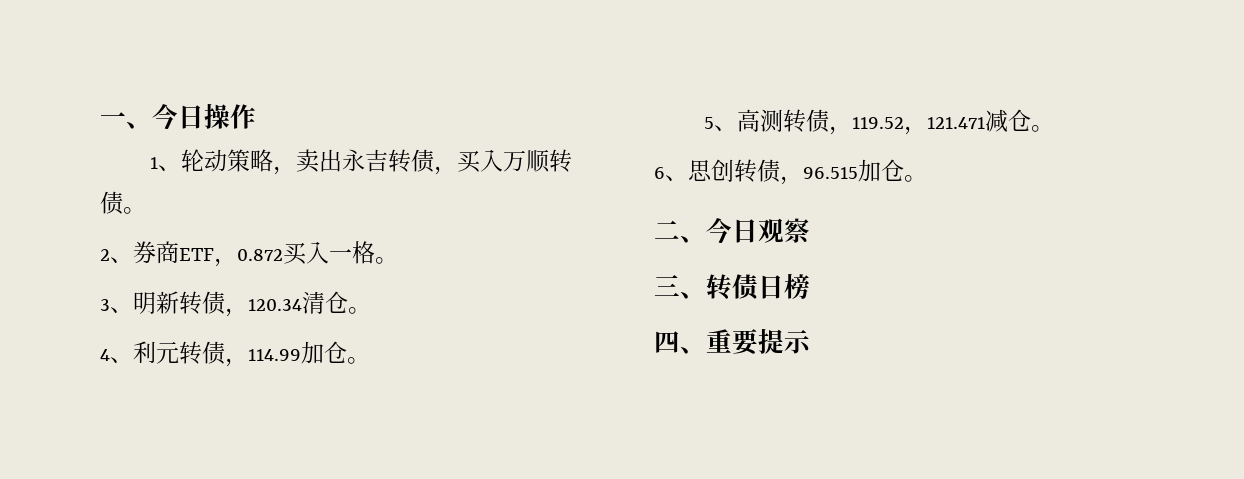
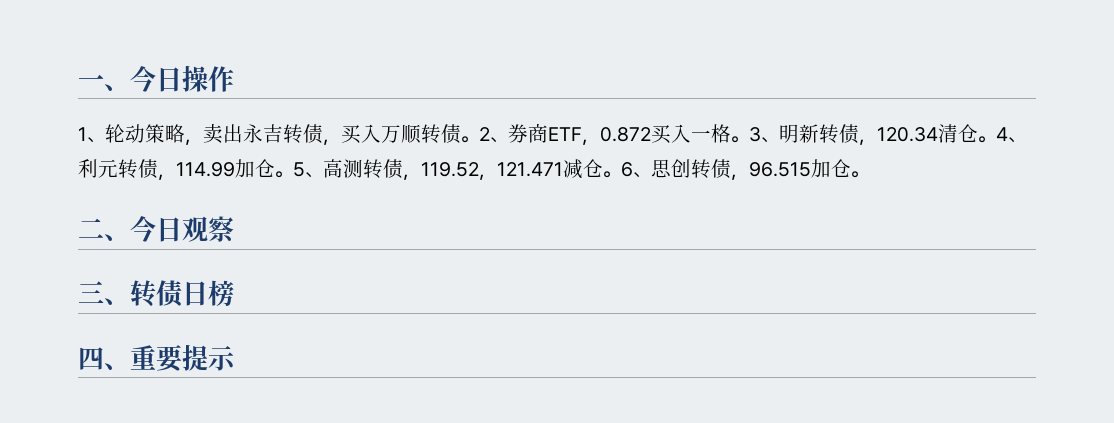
- 1、轮动策略，卖出永吉转债，买入万顺转债。
- 2、券商ETF，0.872买入一格。
- 3、明新转债，120.34清仓。
- 4、利元转债，114.99加仓。
- 5、高测转债，119.52，121.471减仓。
- 6、思创转债，96.515加仓。
+ 1、轮动策略，卖出永吉转债，买入万顺转债。2、券商ETF，0.872买入一格。3、明新转债，120.34清仓。4、利元转债，114.99加仓。5、高测转债，119.52，121.471减仓。6、思创转债，96.515加仓。

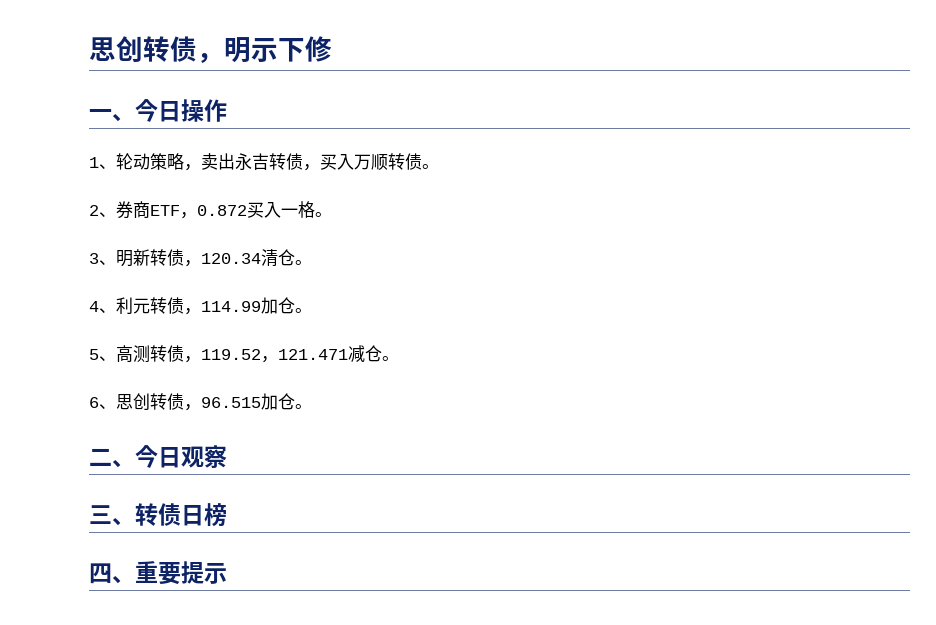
+ 思创转债，明示下修
- 1、轮动策略，卖出永吉转债，买入万顺转债。2、券商ETF，0.872买入一格。3、明新转债，120.34清仓。4、利元转债，114.99加仓。5、高测转债，119.52，121.471减仓。6、思创转债，96.515加仓。
+ 1、轮动策略，卖出永吉转债，买入万顺转债。
+ 2、券商ETF，0.872买入一格。
+ 3、明新转债，120.34清仓。
+ 4、利元转债，114.99加仓。
+ 5、高测转债，119.52，121.471减仓。
+ 6、思创转债，96.515加仓。

